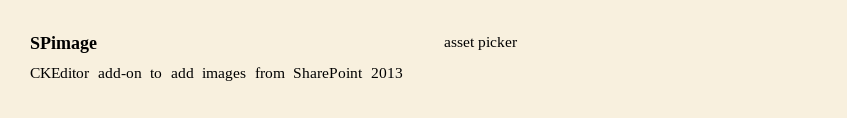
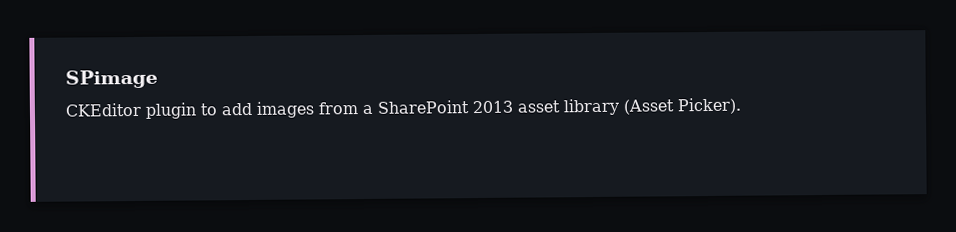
- CKEditor add-on to add images from SharePoint 2013 asset picker
+ CKEditor plugin to add images from a SharePoint 2013 asset library (Asset Picker).

